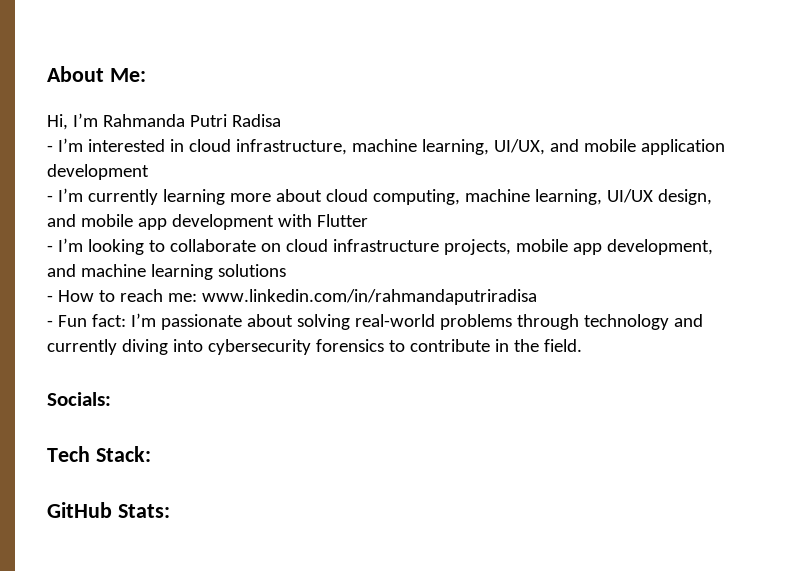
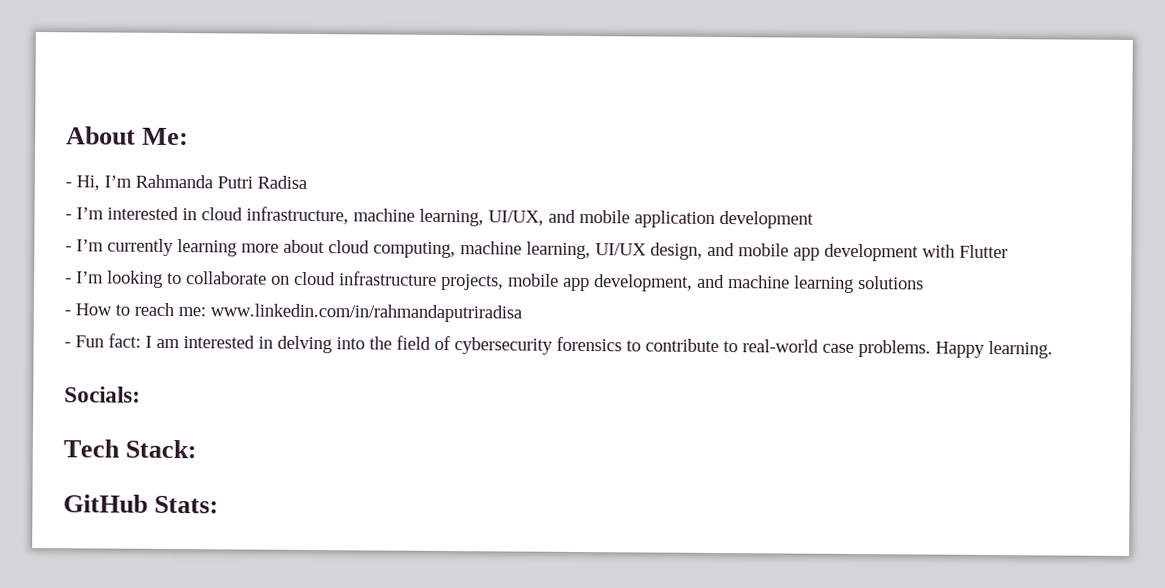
- Hi, I’m Rahmanda Putri Radisa
+ - Hi, I’m Rahmanda Putri Radisa
- - Fun fact: I’m passionate about solving real-world problems through technology and currently diving into cybersecurity forensics to contribute in the field.
+ - Fun fact: I am interested in delving into the field of cybersecurity forensics to contribute to real-world case problems. Happy learning.

